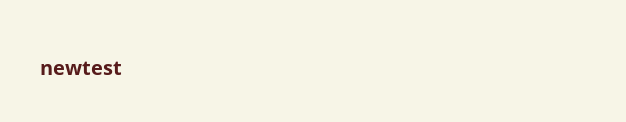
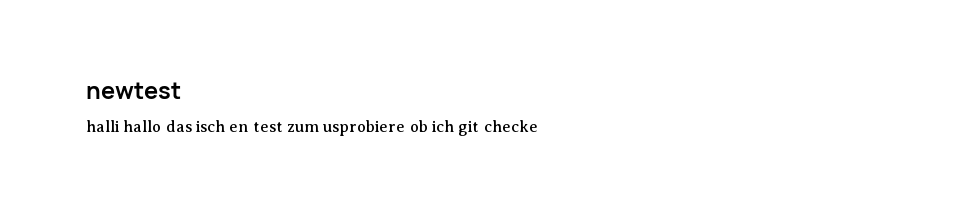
+ halli hallo das isch en test zum usprobiere ob ich git checke

